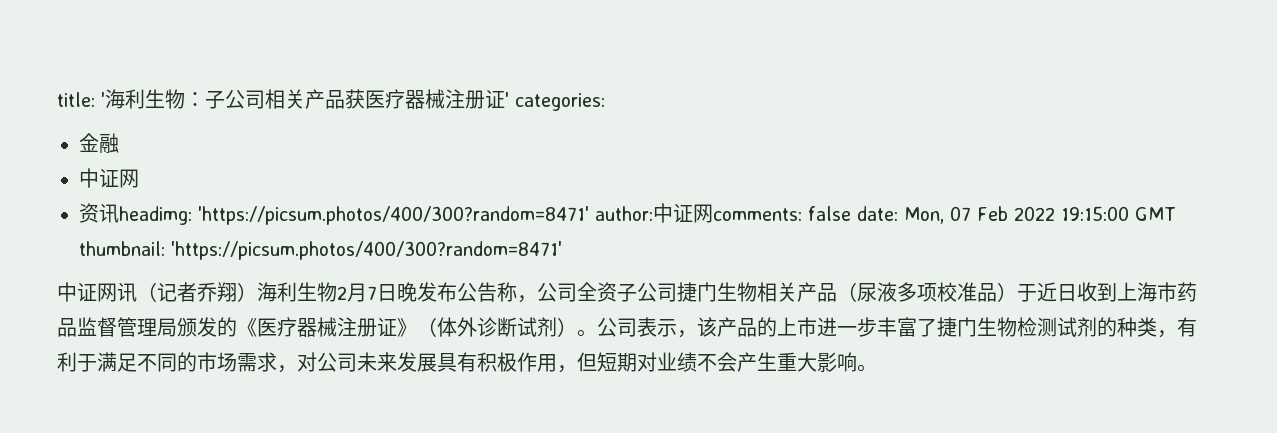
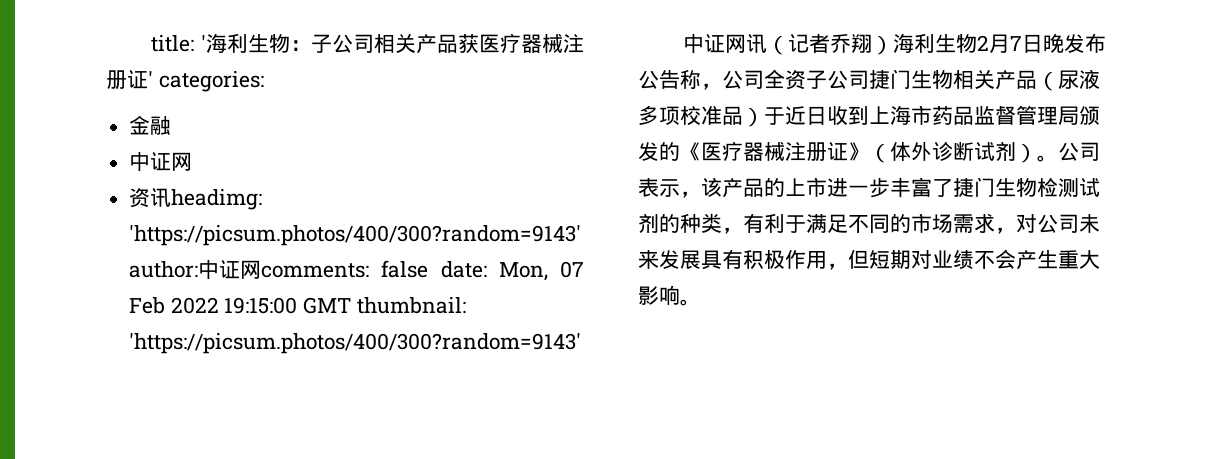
- 资讯headimg: 'https://picsum.photos/400/300?random=8471' author:中证网comments: false date: Mon, 07 Feb 2022 19:15:00 GMT thumbnail: 'https://picsum.photos/400/300?random=8471'
+ 资讯headimg: 'https://picsum.photos/400/300?random=9143' author:中证网comments: false date: Mon, 07 Feb 2022 19:15:00 GMT thumbnail: 'https://picsum.photos/400/300?random=9143'

